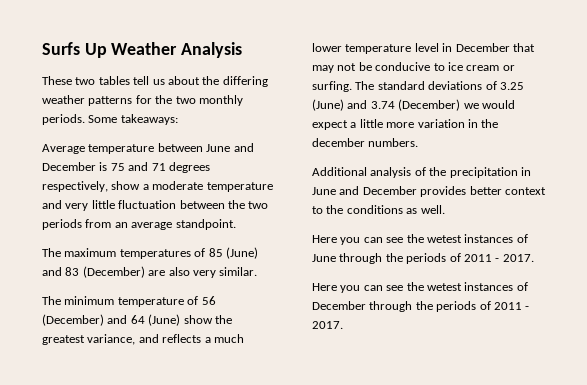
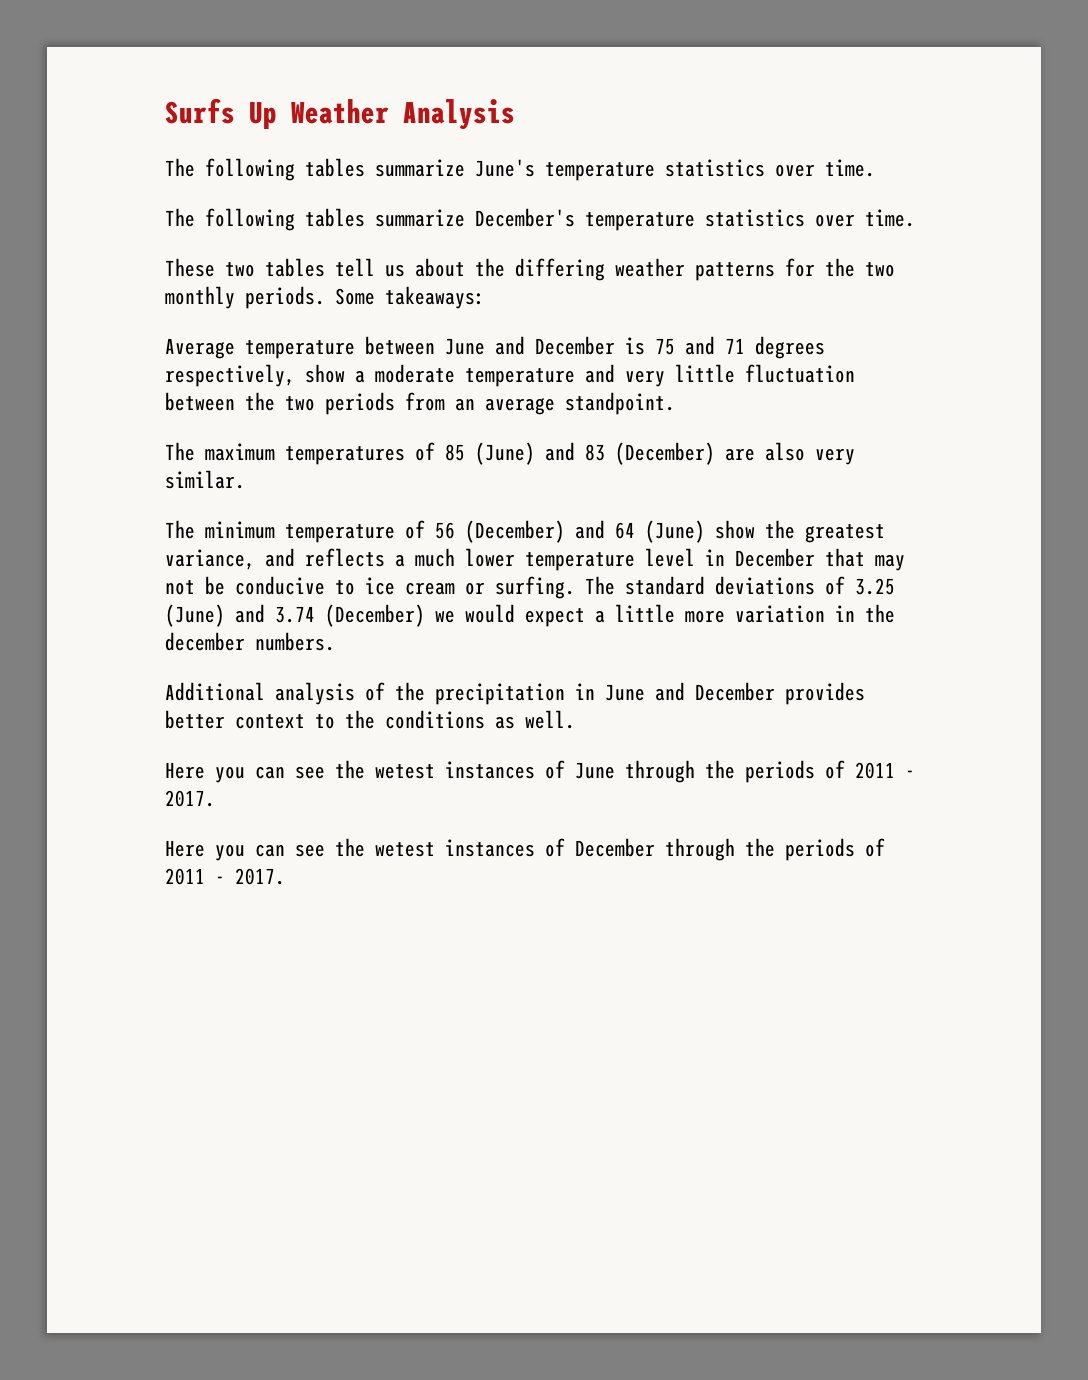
+ The following tables summarize June's temperature statistics over time.
+ The following tables summarize December's temperature statistics over time.

